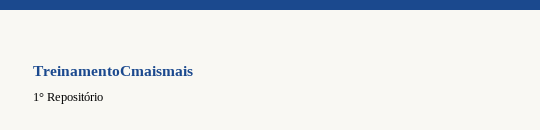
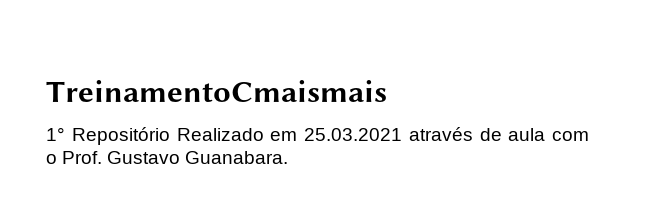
- 1° Repositório
+ 1° Repositório Realizado em 25.03.2021 através de aula com o Prof. Gustavo Guanabara.

